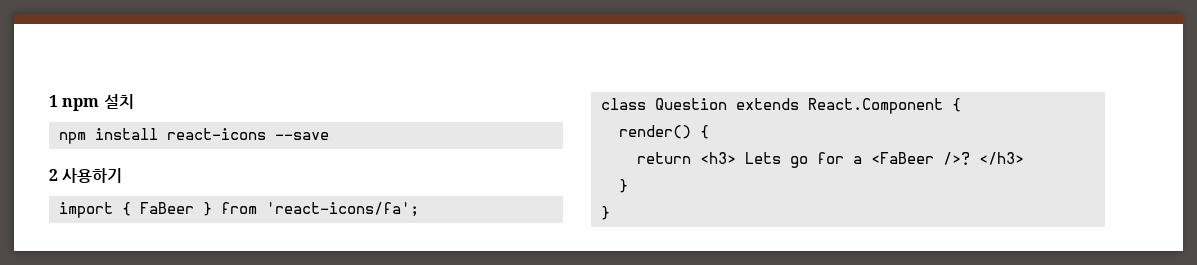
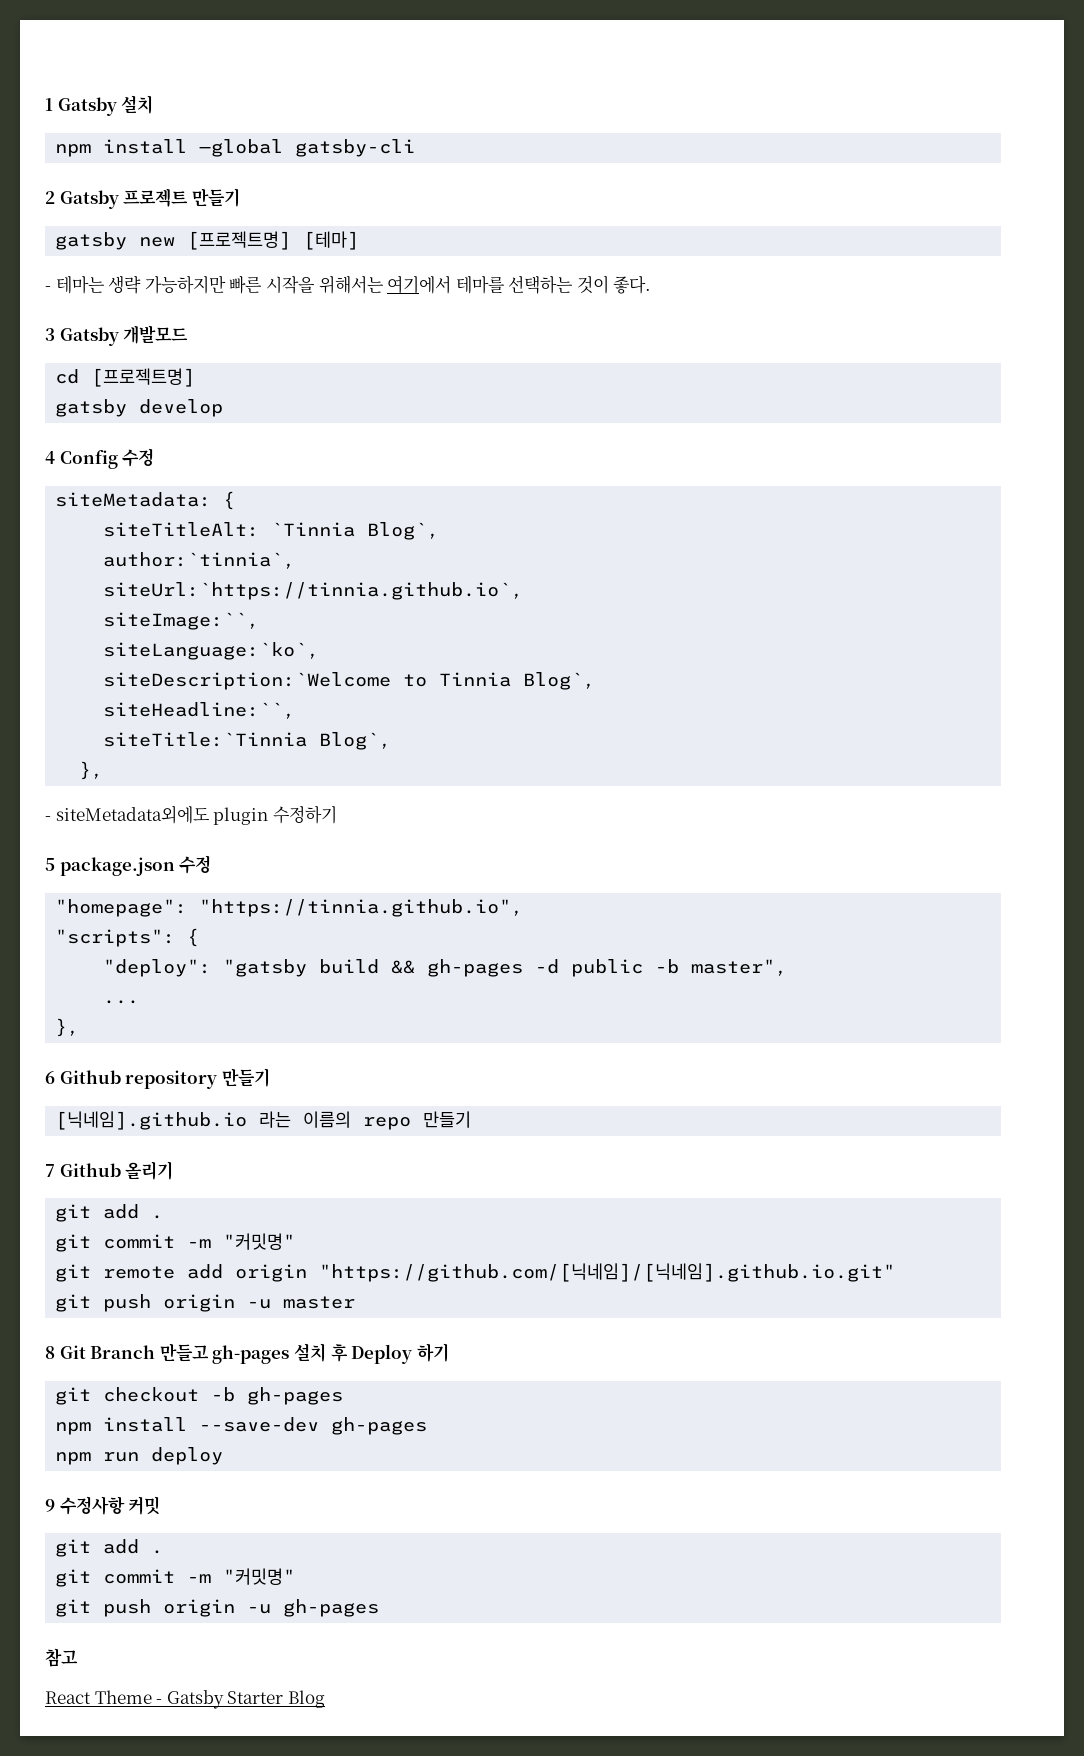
- 1 npm 설치
+ 1 Gatsby 설치
- npm install react-icons --save
+ npm install —global gatsby-cli
- 2 사용하기
- import { FaBeer } from 'react-icons/fa';
- class Question extends React.Component {
- render() {
- return <h3> Lets go for a <FaBeer />? </h3>
- }
- }
+ 2 Gatsby 프로젝트 만들기
+ gatsby new [프로젝트명] [테마]
+ - 테마는 생략 가능하지만 빠른 시작을 위해서는 여기에서 테마를 선택하는 것이 좋다.
+ 3 Gatsby 개발모드
+ cd [프로젝트명]
+ gatsby develop
+ 4 Config 수정
+ siteMetadata: {
+ siteTitleAlt: `Tinnia Blog`,
+ author:`tinnia`,
+ siteUrl:`https://tinnia.github.io`,
+ siteImage:``,
+ siteLanguage:`ko`,
+ siteDescription:`Welcome to Tinnia Blog`,
+ siteHeadline:``,
+ siteTitle:`Tinnia Blog`,
+ },
+ - siteMetadata외에도 plugin 수정하기
+ 5 package.json 수정
+ "homepage": "https://tinnia.github.io",
+ "scripts": {
+ "deploy": "gatsby build && gh-pages -d public -b master",
+ ...
+ },
+ 6 Github repository 만들기
+ [닉네임].github.io 라는 이름의 repo 만들기
+ 7 Github 올리기
+ git add .
+ git commit -m "커밋명"
+ git remote add origin "https://github.com/[닉네임]/[닉네임].github.io.git"
+ git push origin -u master
+ 8 Git Branch 만들고 gh-pages 설치 후 Deploy 하기
+ git checkout -b gh-pages
+ npm install --save-dev gh-pages
+ npm run deploy
+ 9 수정사항 커밋
+ git add .
+ git commit -m "커밋명"
+ git push origin -u gh-pages
+ 참고
+ React Theme - Gatsby Starter Blog

